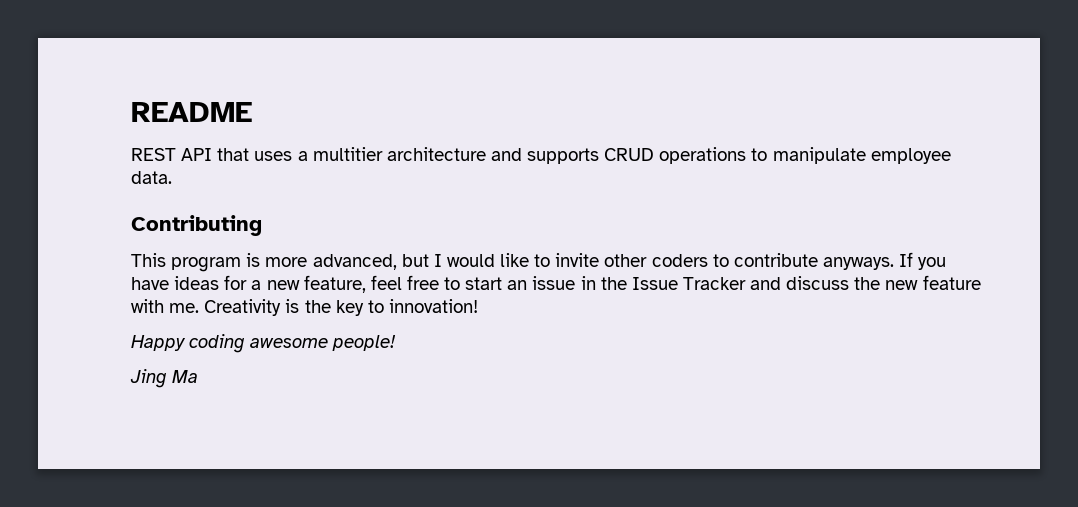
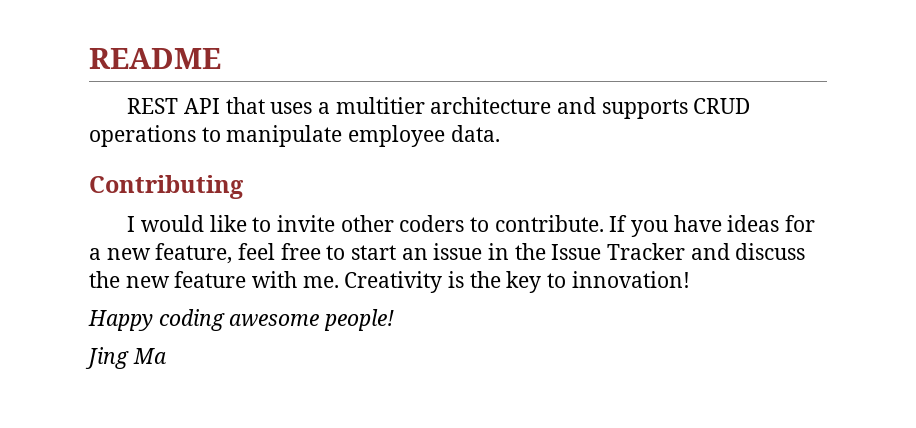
- This program is more advanced, but I would like to invite other coders to contribute anyways.
+ I would like to invite other coders to contribute.

